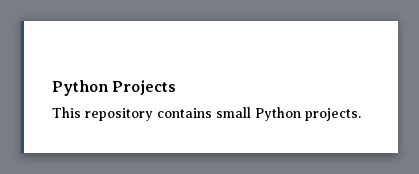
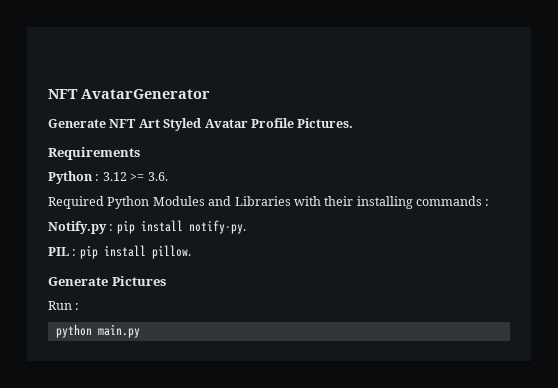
- Python Projects
- This repository contains small Python projects.
+ NFT AvatarGenerator
+ Generate NFT Art Styled Avatar Profile Pictures.
+ Requirements
+ Python : 3.12 >= 3.6.
+ Required Python Modules and Libraries with their installing commands :
+ Notify.py : pip install notify-py.
+ PIL : pip install pillow.
+ Generate Pictures
+ Run :
+ python main.py

